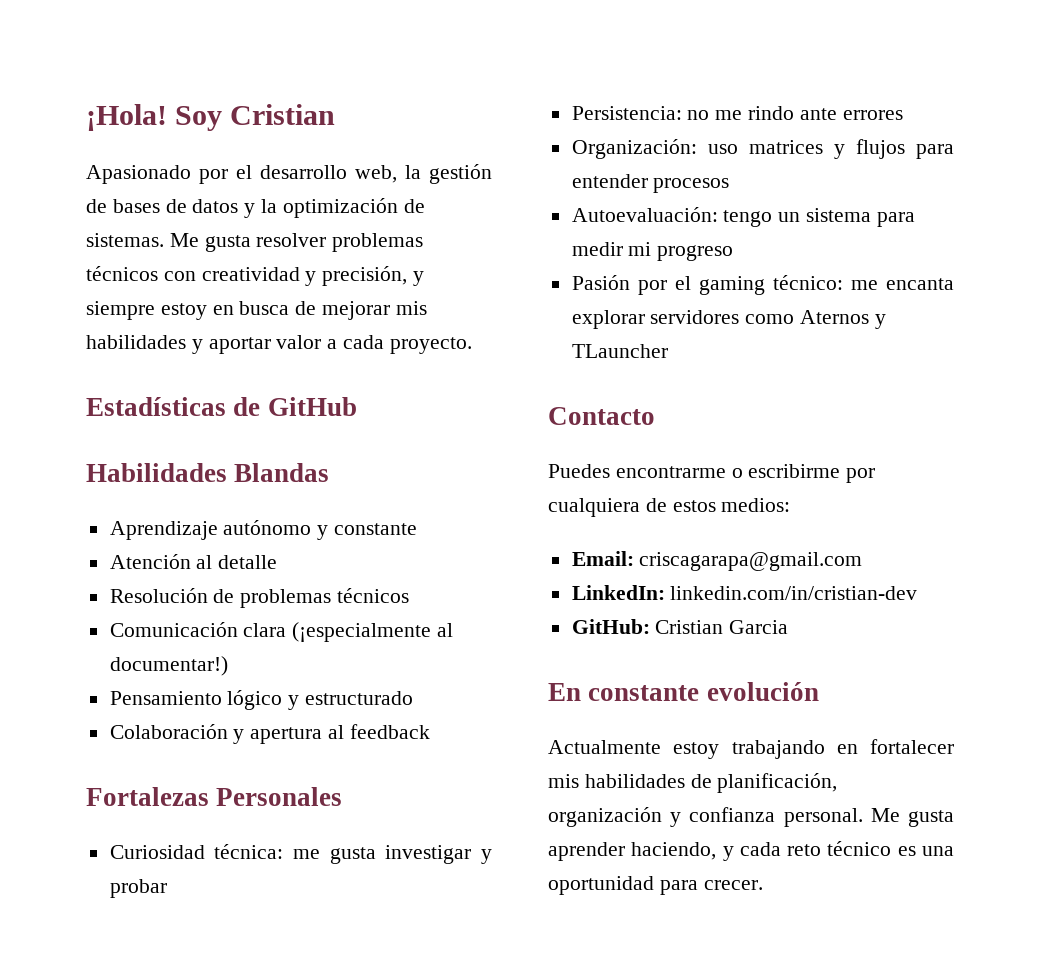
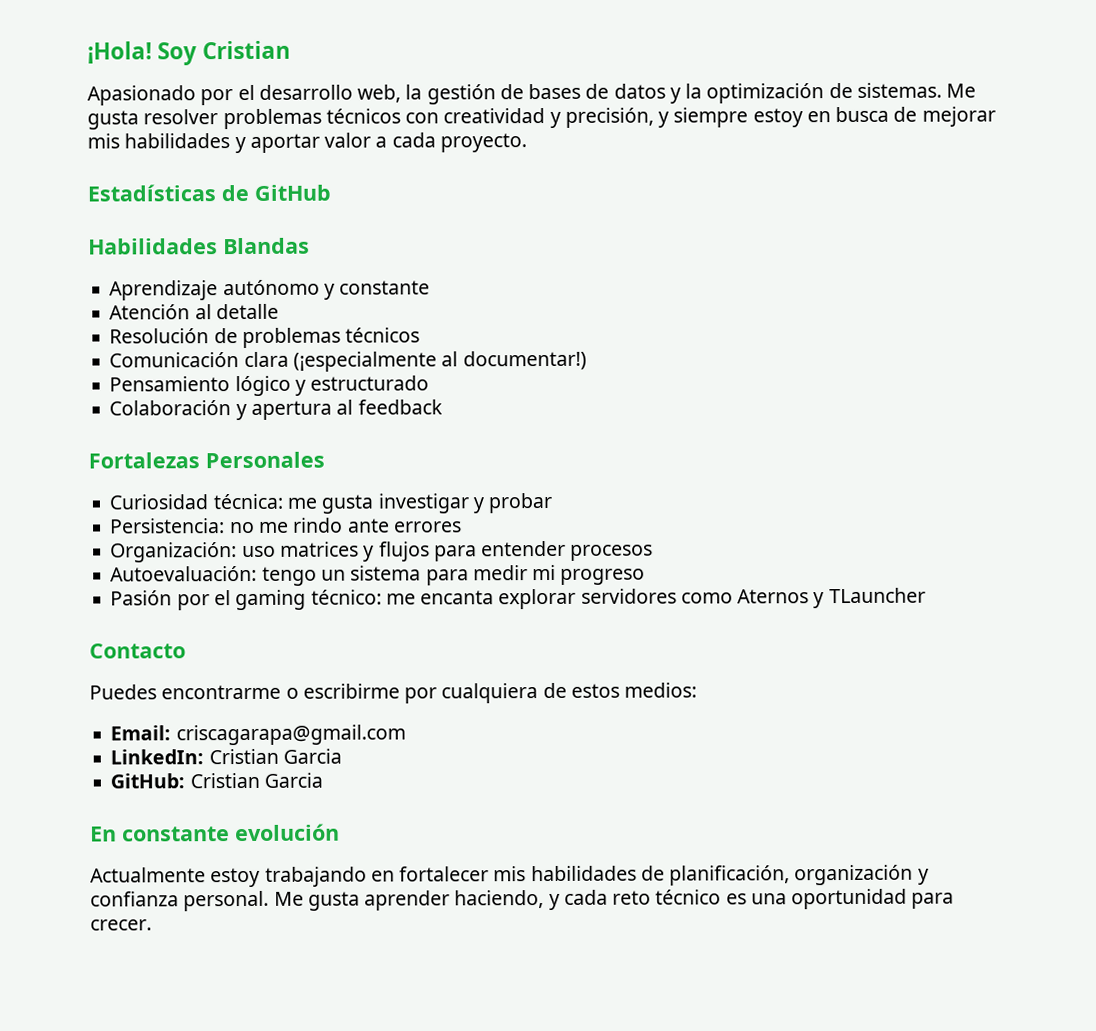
- LinkedIn: linkedin.com/in/cristian-dev
+ LinkedIn: Cristian Garcia

